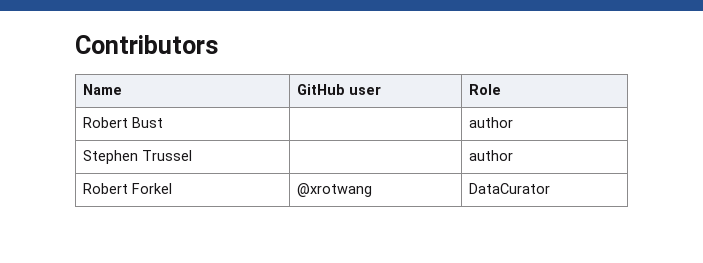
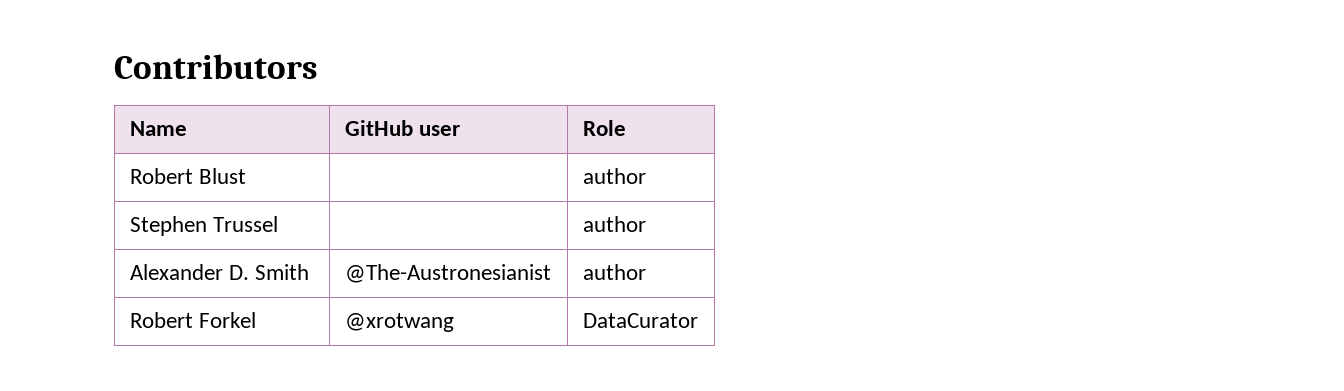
- Robert Bust | | author
+ Robert Blust | | author
+ Alexander D. Smith | @The-Austronesianist | author

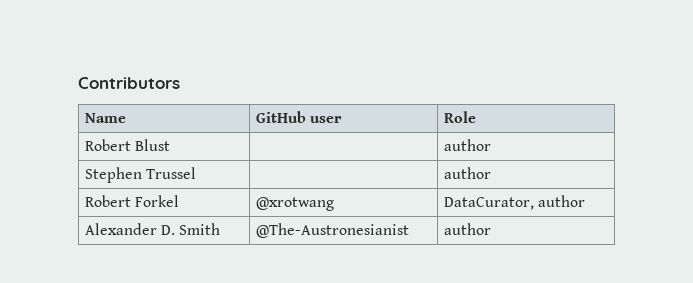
+ Robert Forkel | @xrotwang | DataCurator, author
- Robert Forkel | @xrotwang | DataCurator

